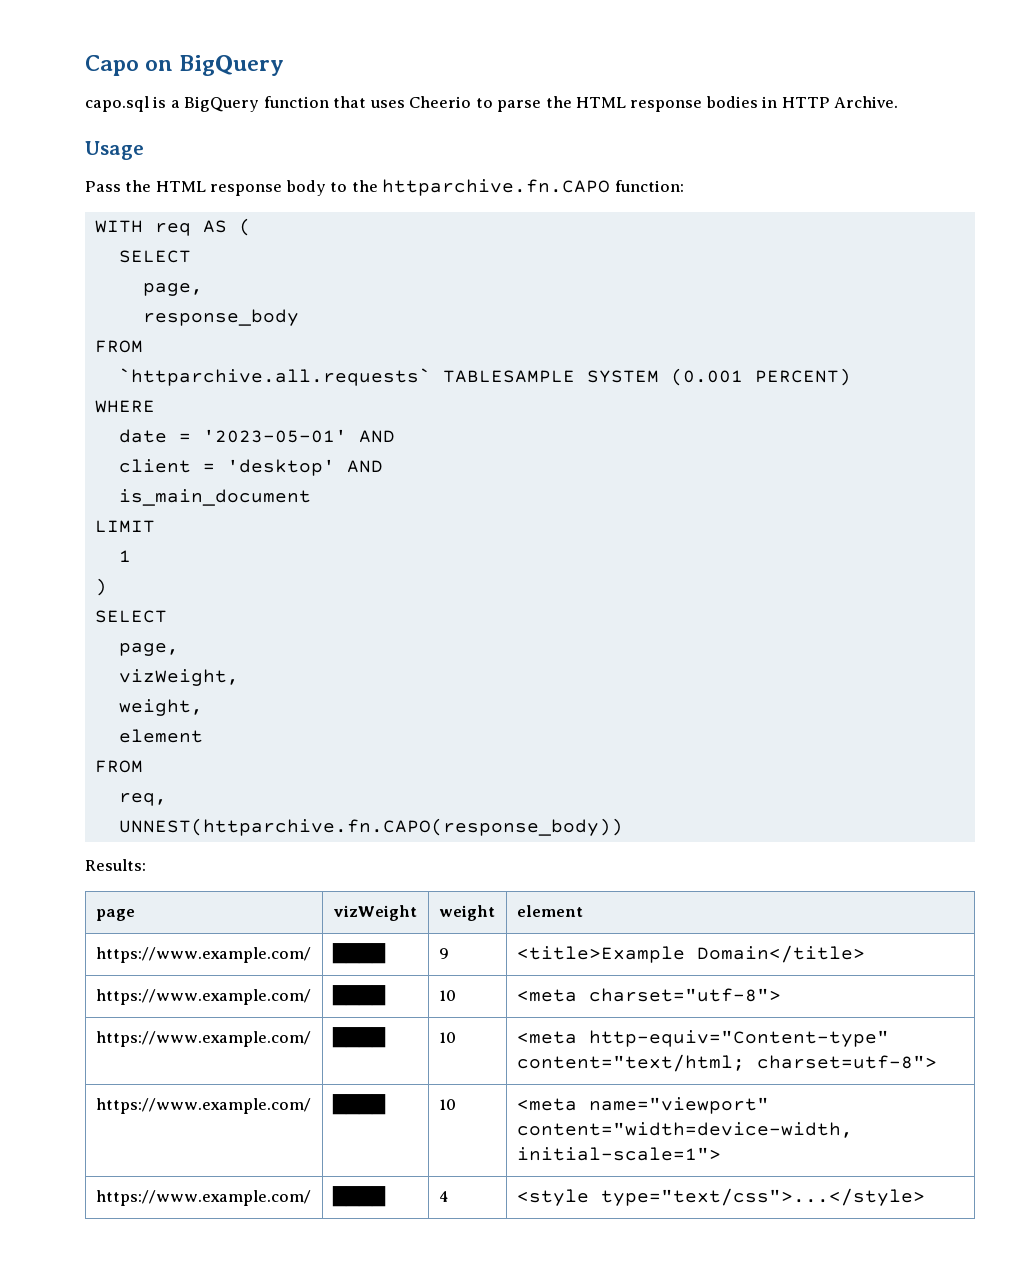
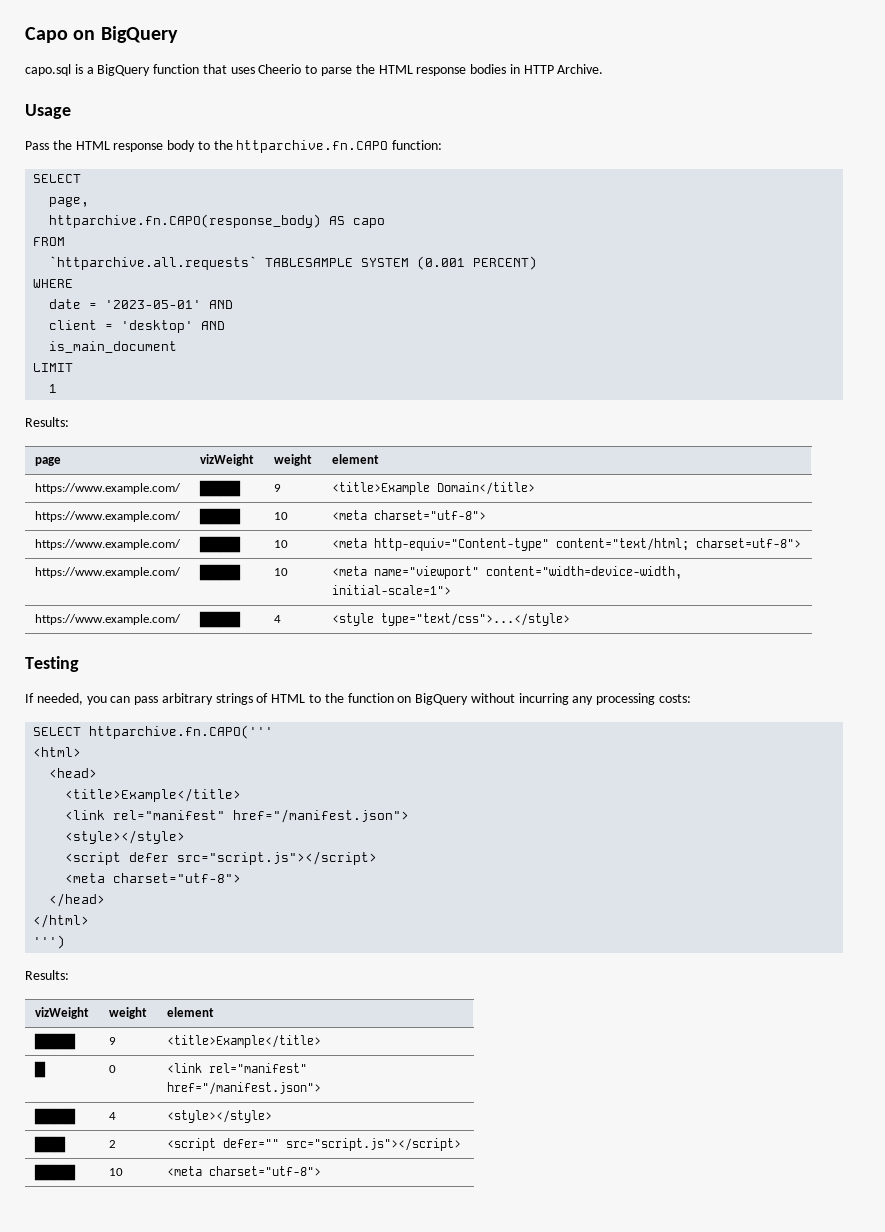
  Pass the HTML response body to the httparchive.fn.CAPO function:
- WITH req AS (
  SELECT
  page,
- response_body
+ httparchive.fn.CAPO(response_body) AS capo
- )
- SELECT
- page,
- vizWeight,
- weight,
- element
- FROM
- req,
- UNNEST(httparchive.fn.CAPO(response_body))
+ Testing
+ If needed, you can pass arbitrary strings of HTML to the function on BigQuery without incurring any processing costs:
+ SELECT httparchive.fn.CAPO('''
+ <html>
+ <head>
+ <title>Example</title>
+ <link rel="manifest" href="/manifest.json">
+ <style></style>
+ <script defer src="script.js"></script>
+ <meta charset="utf-8">
+ </head>
+ </html>
+ ''')
+ Results:
+ vizWeight | weight | element
+ ████ | 9 | <title>Example</title>
+ █ | 0 | <link rel="manifest" href="/manifest.json">
+ ████ | 4 | <style></style>
+ ███ | 2 | <script defer="" src="script.js"></script>
+ ████ | 10 | <meta charset="utf-8">

